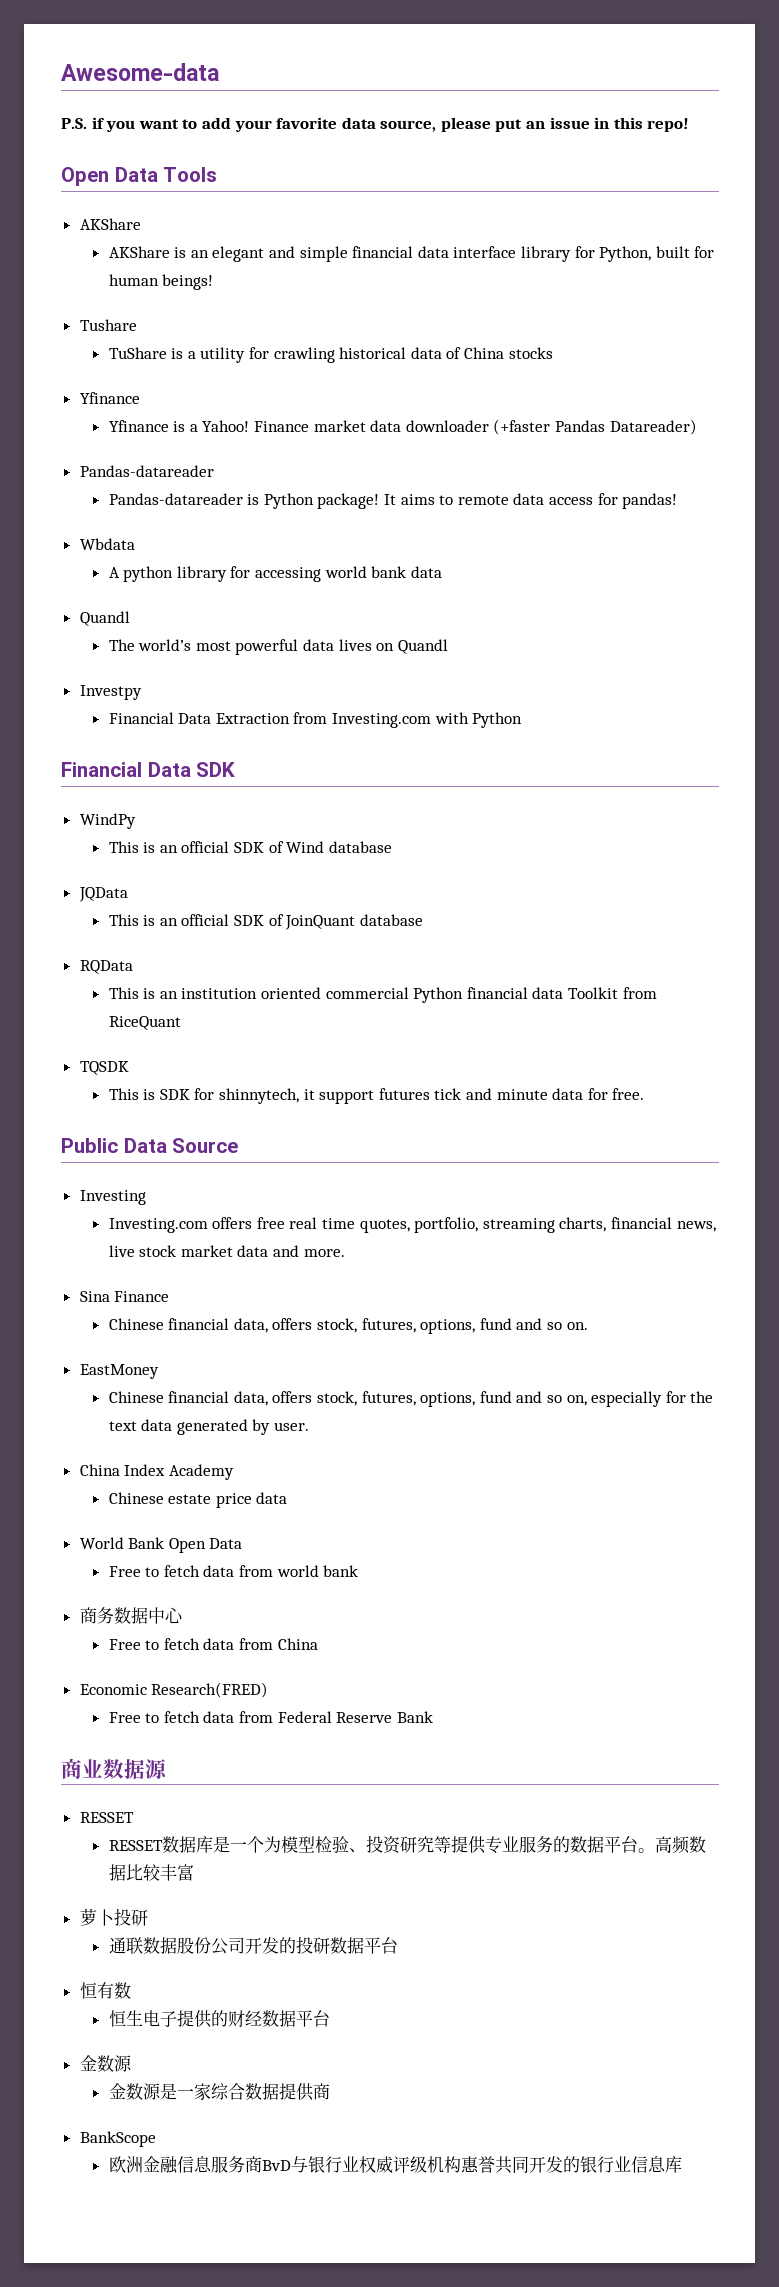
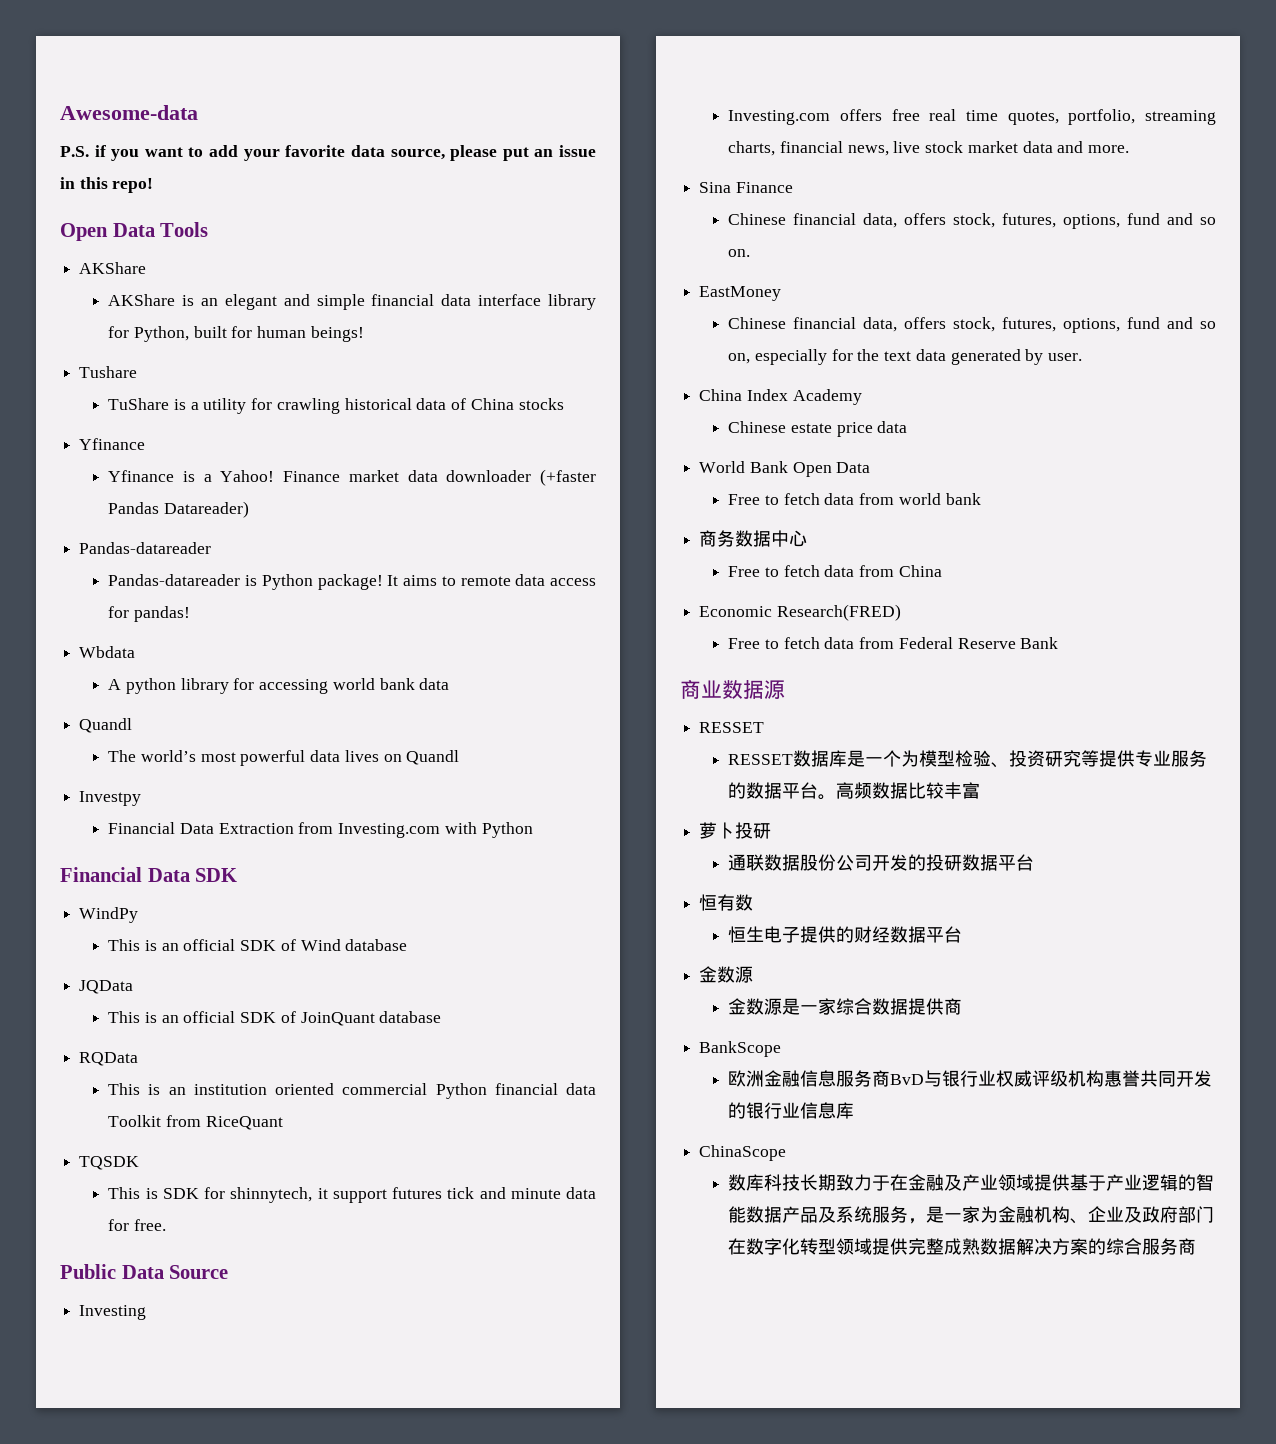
+ ChinaScope
+ 数库科技长期致力于在金融及产业领域提供基于产业逻辑的智能数据产品及系统服务，是一家为金融机构、企业及政府部门在数字化转型领域提供完整成熟数据解决方案的综合服务商

